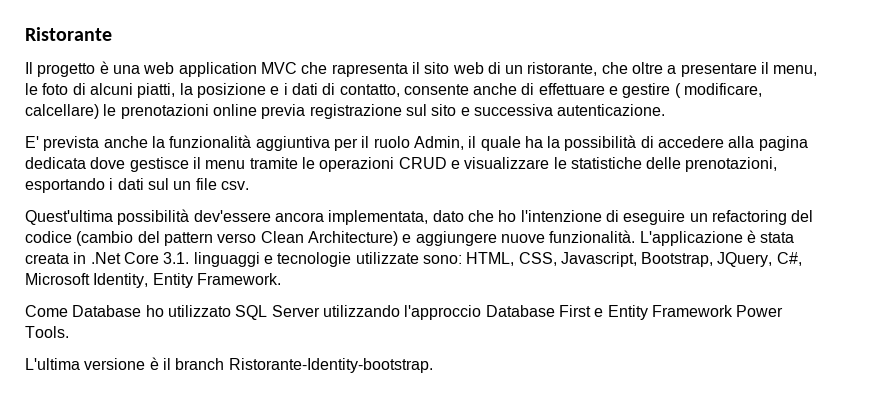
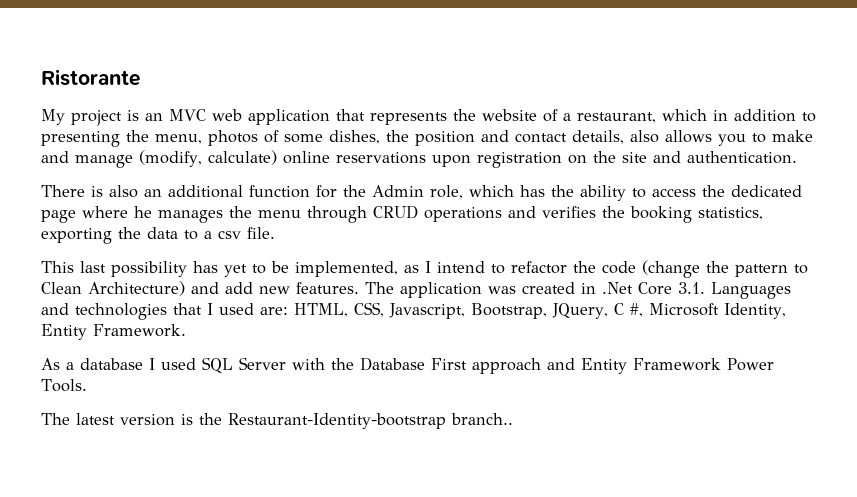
- Il progetto è una web application MVC che rapresenta il sito web di un ristorante, che oltre a presentare il menu, le foto di alcuni piatti, la posizione e i dati di contatto, consente anche di effettuare e gestire ( modificare, calcellare) le prenotazioni online previa registrazione sul sito e successiva autenticazione.
- E' prevista anche la funzionalità aggiuntiva per il ruolo Admin, il quale ha la possibilità di accedere alla pagina dedicata dove gestisce il menu tramite le operazioni CRUD e visualizzare le statistiche delle prenotazioni, esportando i dati sul un file csv.
- Quest'ultima possibilità dev'essere ancora implementata, dato che ho l'intenzione di eseguire un refactoring del codice (cambio del pattern verso Clean Architecture) e aggiungere nuove funzionalità. L'applicazione è stata creata in .Net Core 3.1. linguaggi e tecnologie utilizzate sono: HTML, CSS, Javascript, Bootstrap, JQuery, C#, Microsoft Identity, Entity Framework.
+ My project is an MVC web application that represents the website of a restaurant, which in addition to presenting the menu, photos of some dishes, the position and contact details, also allows you to make and manage (modify, calculate) online reservations upon registration on the site and authentication.
+ There is also an additional function for the Admin role, which has the ability to access the dedicated page where he manages the menu through CRUD operations and verifies the booking statistics, exporting the data to a csv file.
+ This last possibility has yet to be implemented, as I intend to refactor the code (change the pattern to Clean Architecture) and add new features. The application was created in .Net Core 3.1. Languages and technologies that I used are: HTML, CSS, Javascript, Bootstrap, JQuery, C #, Microsoft Identity, Entity Framework.
- Come Database ho utilizzato SQL Server utilizzando l'approccio Database First e Entity Framework Power Tools.
- L'ultima versione è il branch Ristorante-Identity-bootstrap.
+ As a database I used SQL Server with the Database First approach and Entity Framework Power Tools.
+ The latest version is the Restaurant-Identity-bootstrap branch..

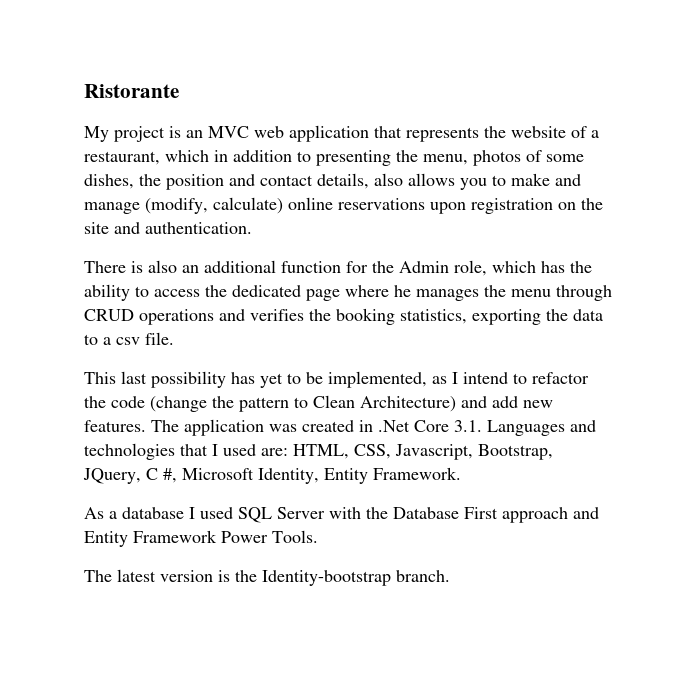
- The latest version is the Restaurant-Identity-bootstrap branch..
+ The latest version is the Identity-bootstrap branch.

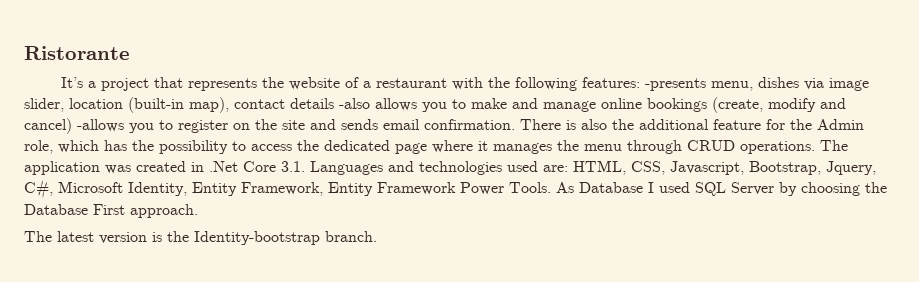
- My project is an MVC web application that represents the website of a restaurant, which in addition to presenting the menu, photos of some dishes, the position and contact details, also allows you to make and manage (modify, calculate) online reservations upon registration on the site and authentication.
- There is also an additional function for the Admin role, which has the ability to access the dedicated page where he manages the menu through CRUD operations and verifies the booking statistics, exporting the data to a csv file.
- This last possibility has yet to be implemented, as I intend to refactor the code (change the pattern to Clean Architecture) and add new features.
+ It’s a project that represents the website of a restaurant with the following features: -presents menu, dishes via image slider, location (built-in map), contact details -also allows you to make and manage online bookings (create, modify and cancel) -allows you to register on the site and sends email confirmation. There is also the additional feature for the Admin role, which has the possibility to access the dedicated page where it manages the menu through CRUD operations.
- The application was created in .Net Core 3.1. Languages and technologies that I used are: HTML, CSS, Javascript, Bootstrap, JQuery, C #, Microsoft Identity, Entity Framework.
- As a database I used SQL Server with the Database First approach and Entity Framework Power Tools.
+ The application was created in .Net Core 3.1. Languages and technologies used are: HTML, CSS, Javascript, Bootstrap, Jquery, C#, Microsoft Identity, Entity Framework, Entity Framework Power Tools. As Database I used SQL Server by choosing the Database First approach.

